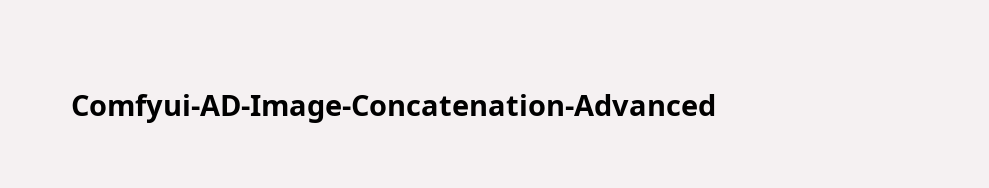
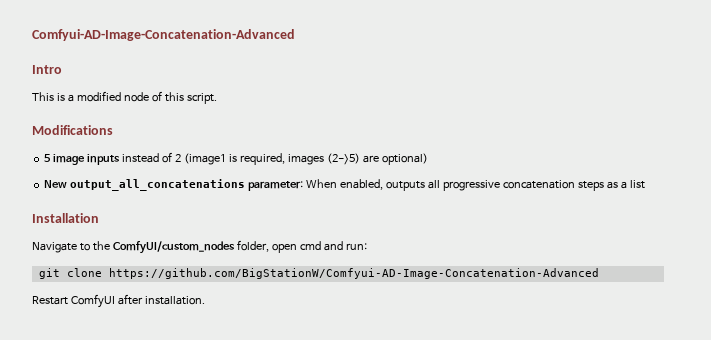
+ Intro
+ This is a modified node of this script.
+ Modifications
+ 5 image inputs instead of 2 (image1 is required, images (2->5) are optional)
+ New output_all_concatenations parameter: When enabled, outputs all progressive concatenation steps as a list
+ Installation
+ Navigate to the ComfyUI/custom_nodes folder, open cmd and run:
+ git clone https://github.com/BigStationW/Comfyui-AD-Image-Concatenation-Advanced
+ Restart ComfyUI after installation.

